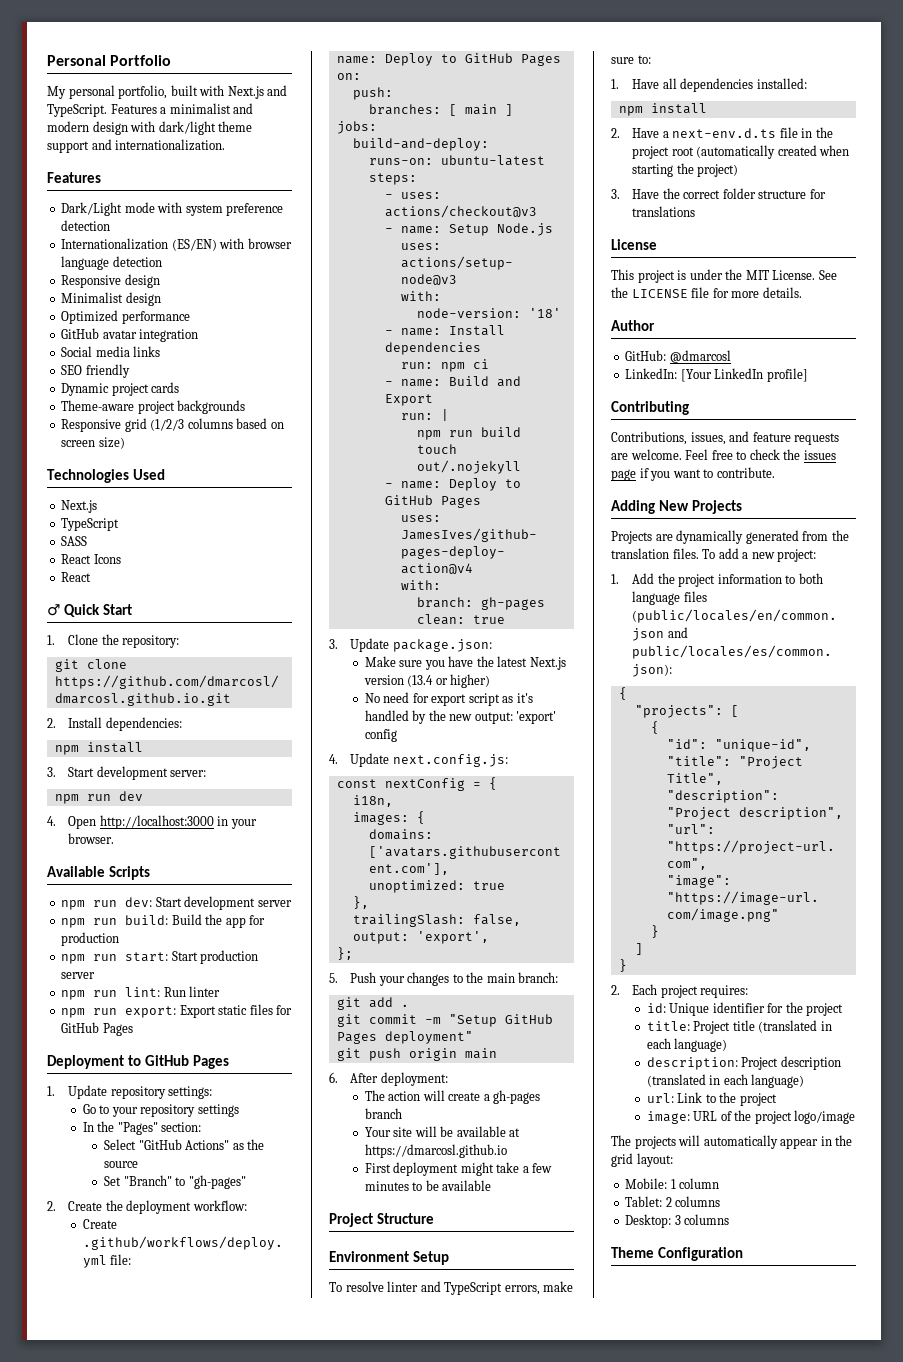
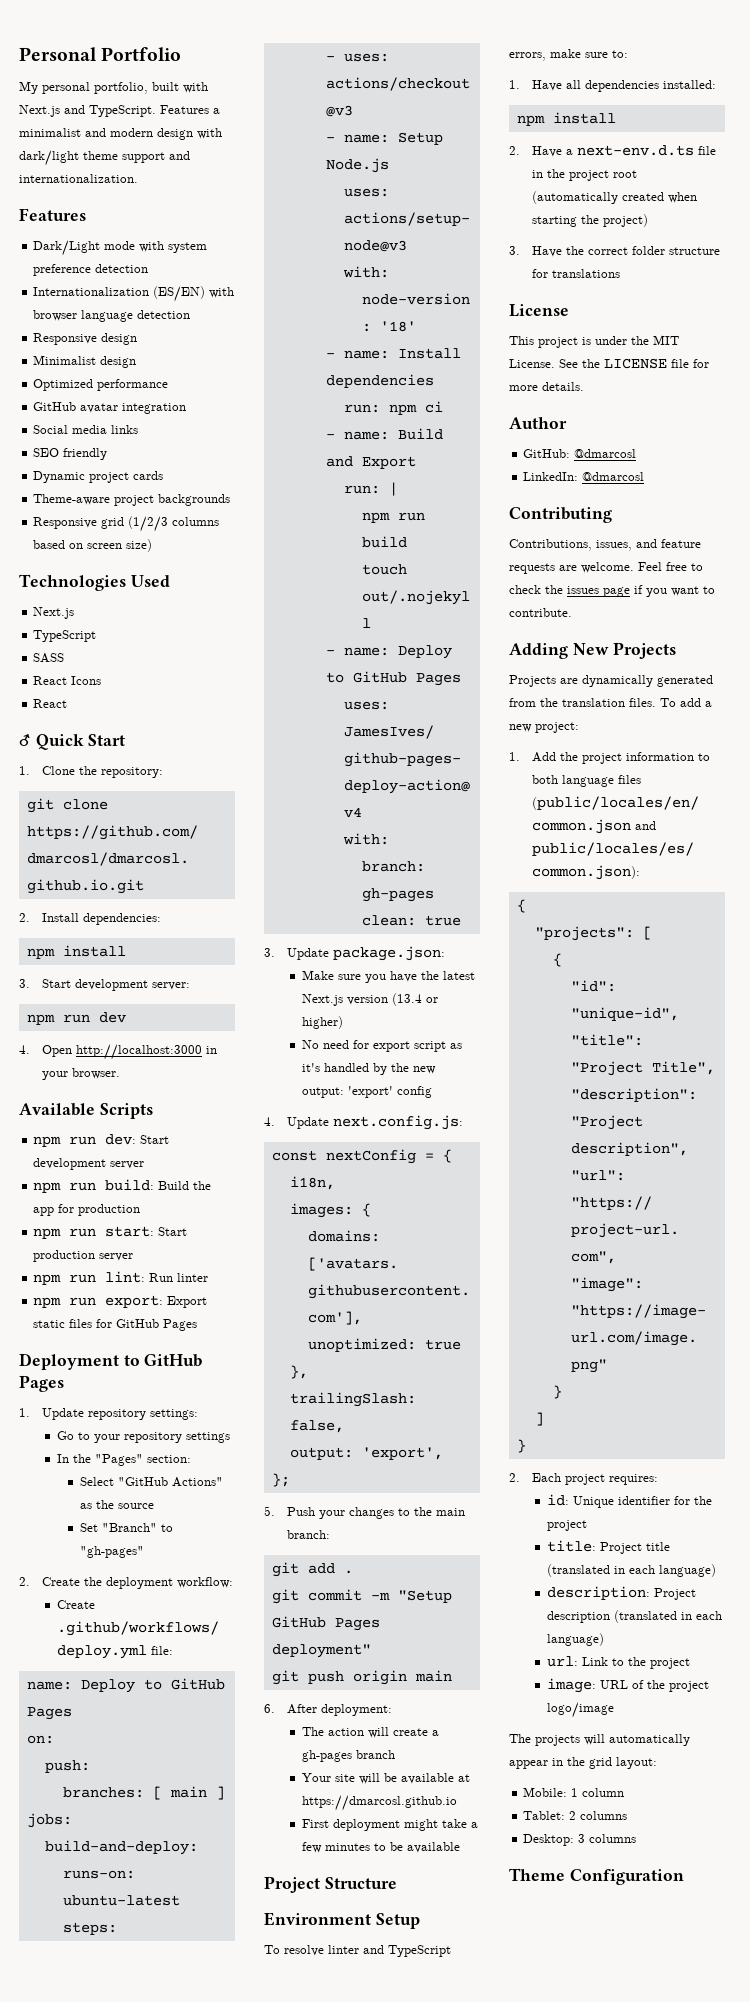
- LinkedIn: [Your LinkedIn profile]
+ LinkedIn: @dmarcosl

